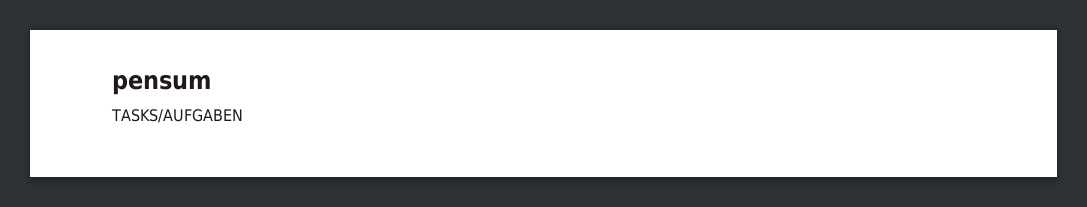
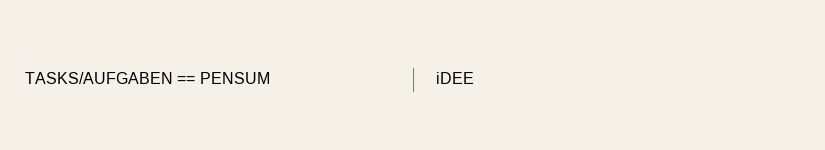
- pensum
- TASKS/AUFGABEN
+ TASKS/AUFGABEN == PENSUM
+ iDEE

